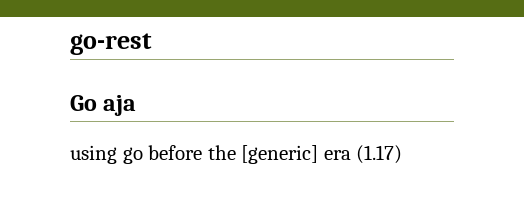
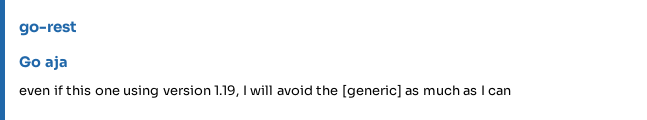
- using go before the [generic] era (1.17)
+ even if this one using version 1.19, I will avoid the [generic] as much as I can

